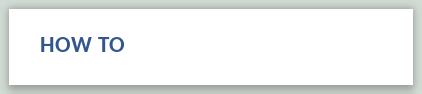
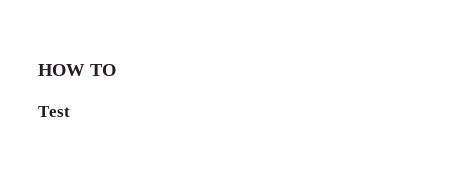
+ Test

